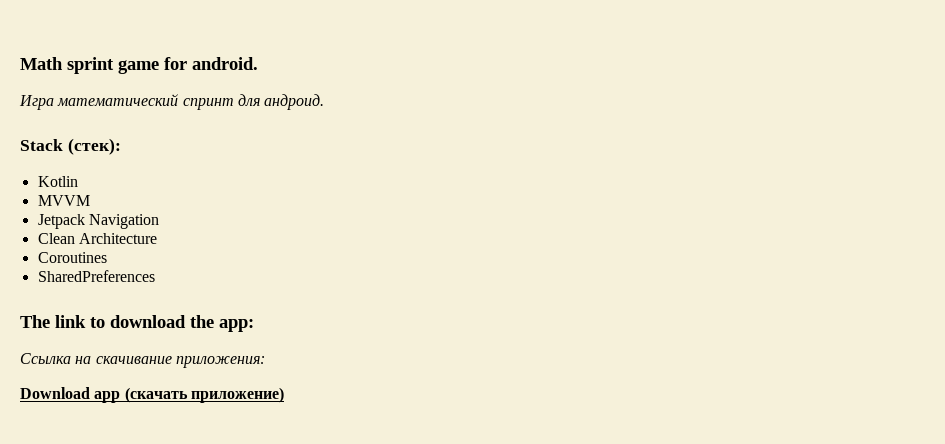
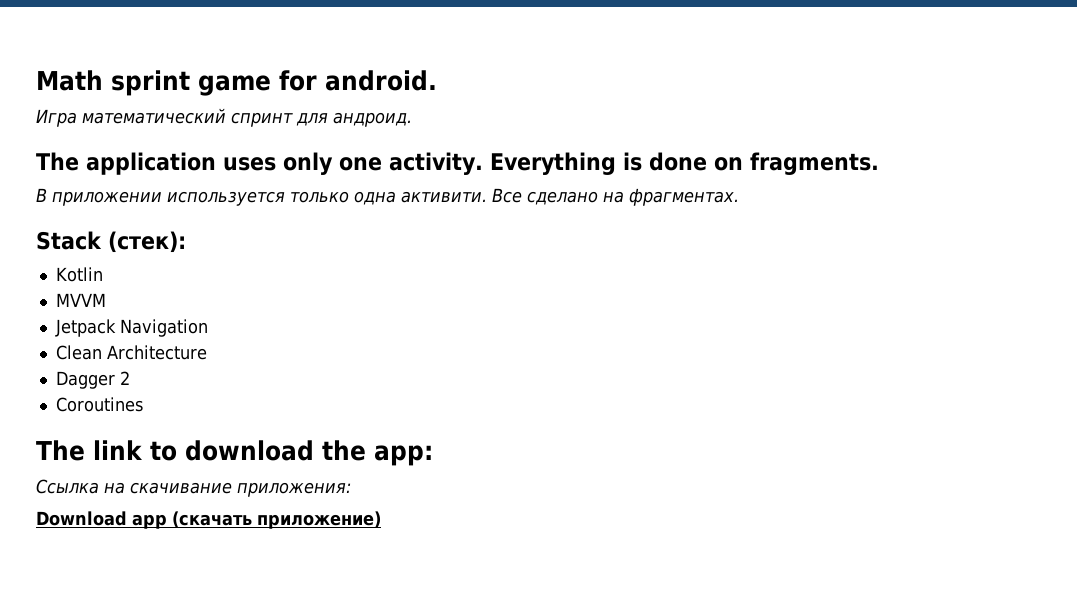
+ The application uses only one activity. Everything is done on fragments.
+ В приложении используется только одна активити. Все сделано на фрагментах.
+ Dagger 2
- SharedPreferences

